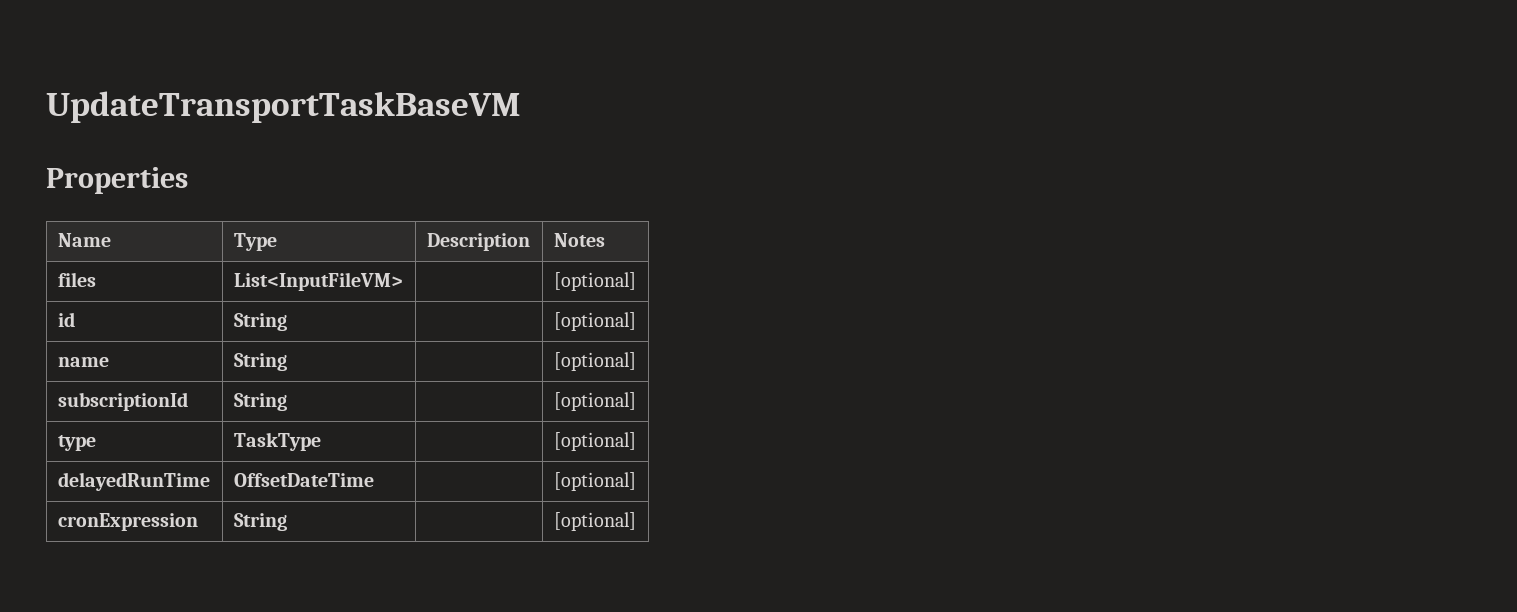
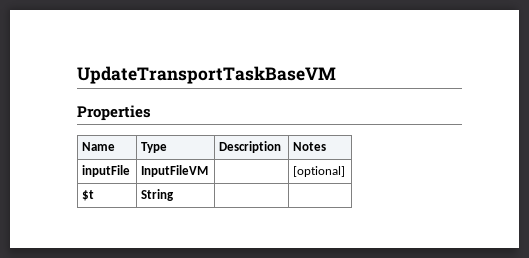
- files | List<InputFileVM> | | [optional]
- id | String | | [optional]
- name | String | | [optional]
- subscriptionId | String | | [optional]
- type | TaskType | | [optional]
- delayedRunTime | OffsetDateTime | | [optional]
- cronExpression | String | | [optional]
+ inputFile | InputFileVM | | [optional]
+ $t | String | |

